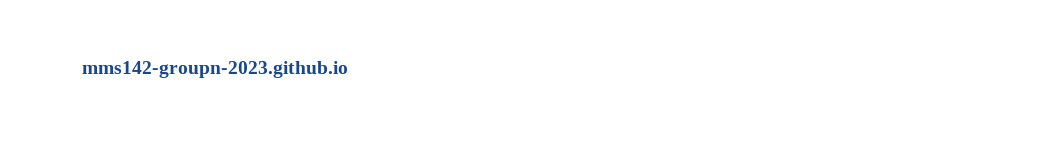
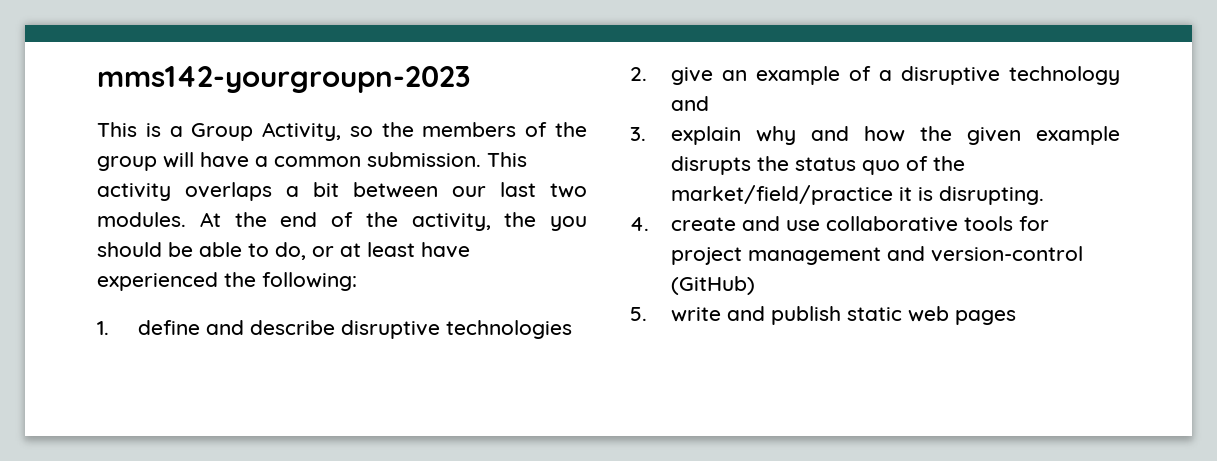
- mms142-groupn-2023.github.io
+ mms142-yourgroupn-2023
+ This is a Group Activity, so the members of the group will have a common submission. This activity overlaps a bit between our last two modules. At the end of the activity, the you should be able to do, or at least have experienced the following:
+ 1. define and describe disruptive technologies
+ 2. give an example of a disruptive technology and
+ 3. explain why and how the given example disrupts the status quo of the market/field/practice it is disrupting.
+ 4. create and use collaborative tools for project management and version-control (GitHub)
+ 5. write and publish static web pages

